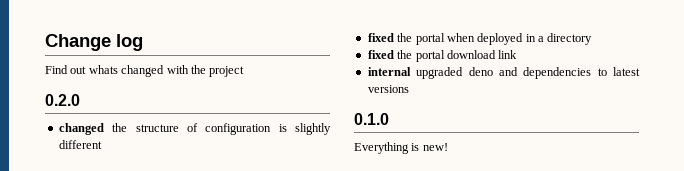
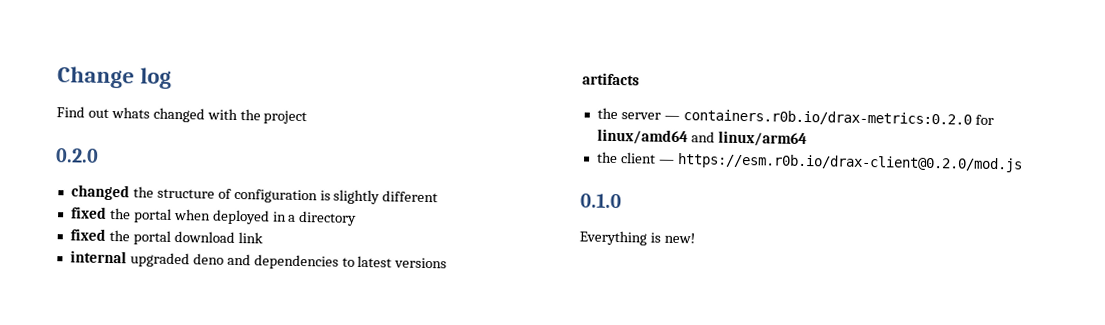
+ artifacts
+ the server — containers.r0b.io/drax-metrics:0.2.0 for linux/amd64 and linux/arm64
+ the client — https://esm.r0b.io/drax-client@0.2.0/mod.js

